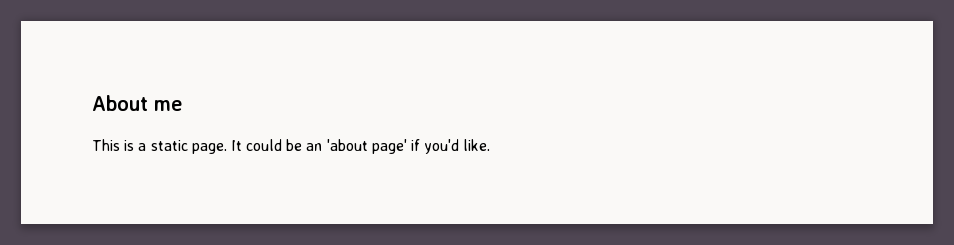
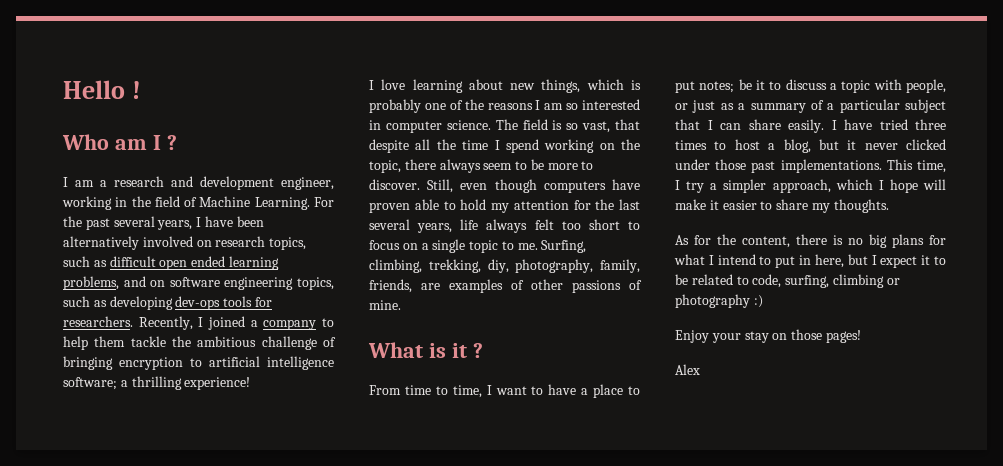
- About me
- This is a static page. It could be an 'about page' if you'd like.
+ Hello !
+ Who am I ?
+ I am a research and development engineer, working in the field of Machine Learning. For the past several years, I have been alternatively involved on research topics, such as difficult open ended learning problems, and on software engineering topics, such as developing dev-ops tools for researchers. Recently, I joined a company to help them tackle the ambitious challenge of bringing encryption to artificial intelligence software; a thrilling experience!
+ I love learning about new things, which is probably one of the reasons I am so interested in computer science. The field is so vast, that despite all the time I spend working on the topic, there always seem to be more to discover. Still, even though computers have proven able to hold my attention for the last several years, life always felt too short to focus on a single topic to me. Surfing, climbing, trekking, diy, photography, family, friends, are examples of other passions of mine.
+ What is it ?
+ From time to time, I want to have a place to put notes; be it to discuss a topic with people, or just as a summary of a particular subject that I can share easily. I have tried three times to host a blog, but it never clicked under those past implementations. This time, I try a simpler approach, which I hope will make it easier to share my thoughts.
+ As for the content, there is no big plans for what I intend to put in here, but I expect it to be related to code, surfing, climbing or photography :)
+ Enjoy your stay on those pages!
+ Alex

